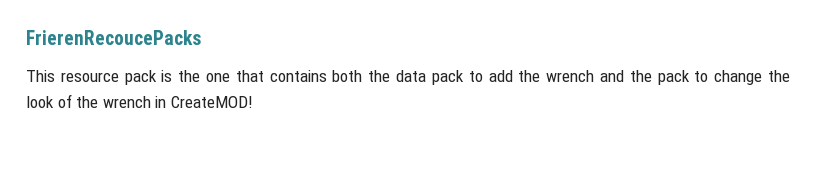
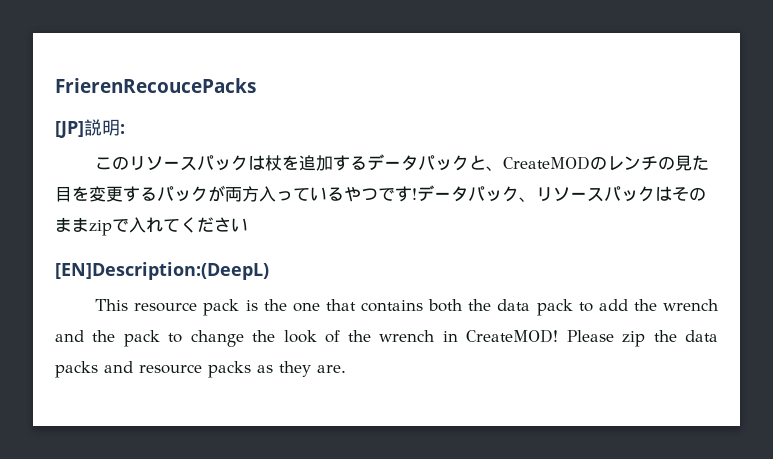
+ [JP]説明:
+ このリソースパックは杖を追加するデータパックと、CreateMODのレンチの見た目を変更するパックが両方入っているやつです!データパック、リソースパックはそのままzipで入れてください
+ [EN]Description:(DeepL)
+ Please zip the data packs and resource packs as they are.

